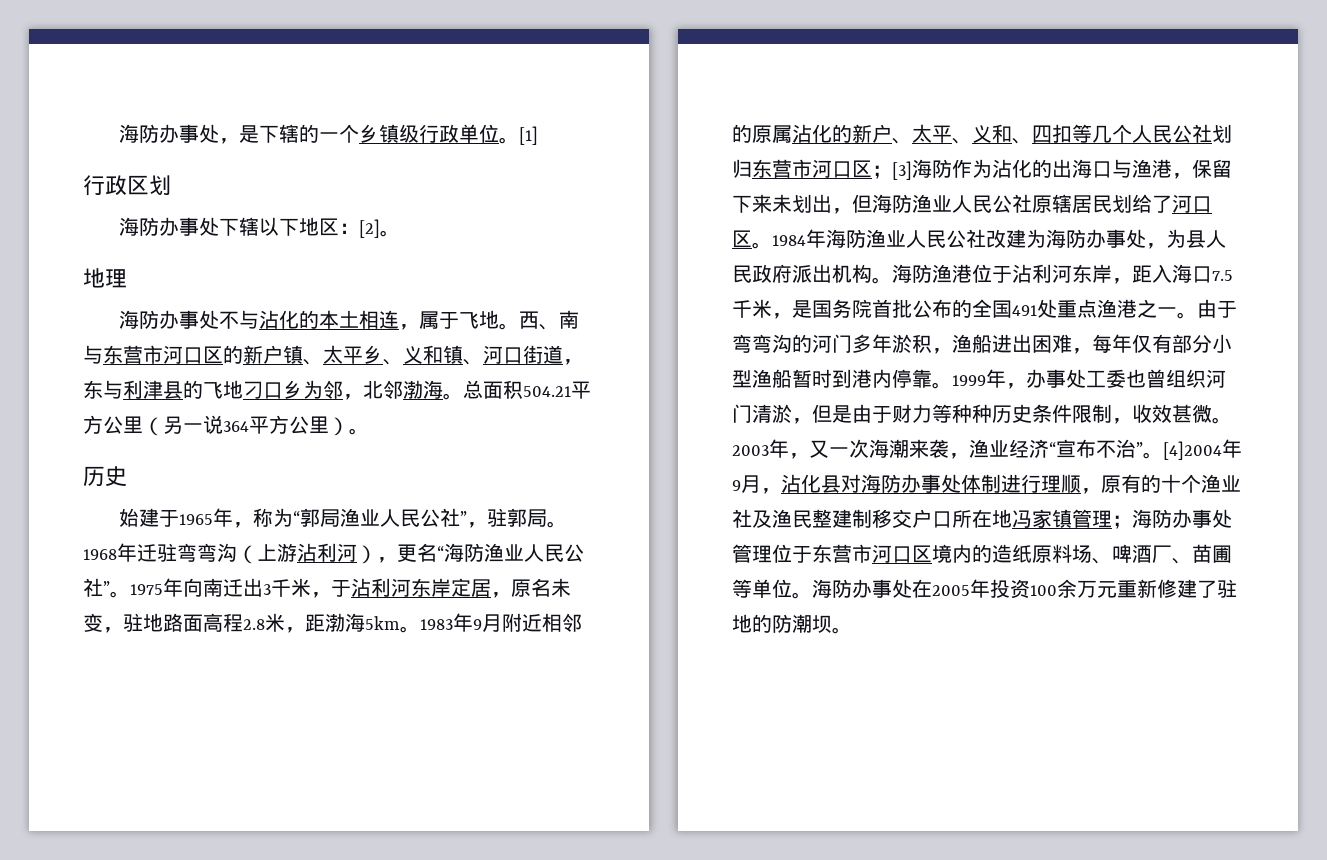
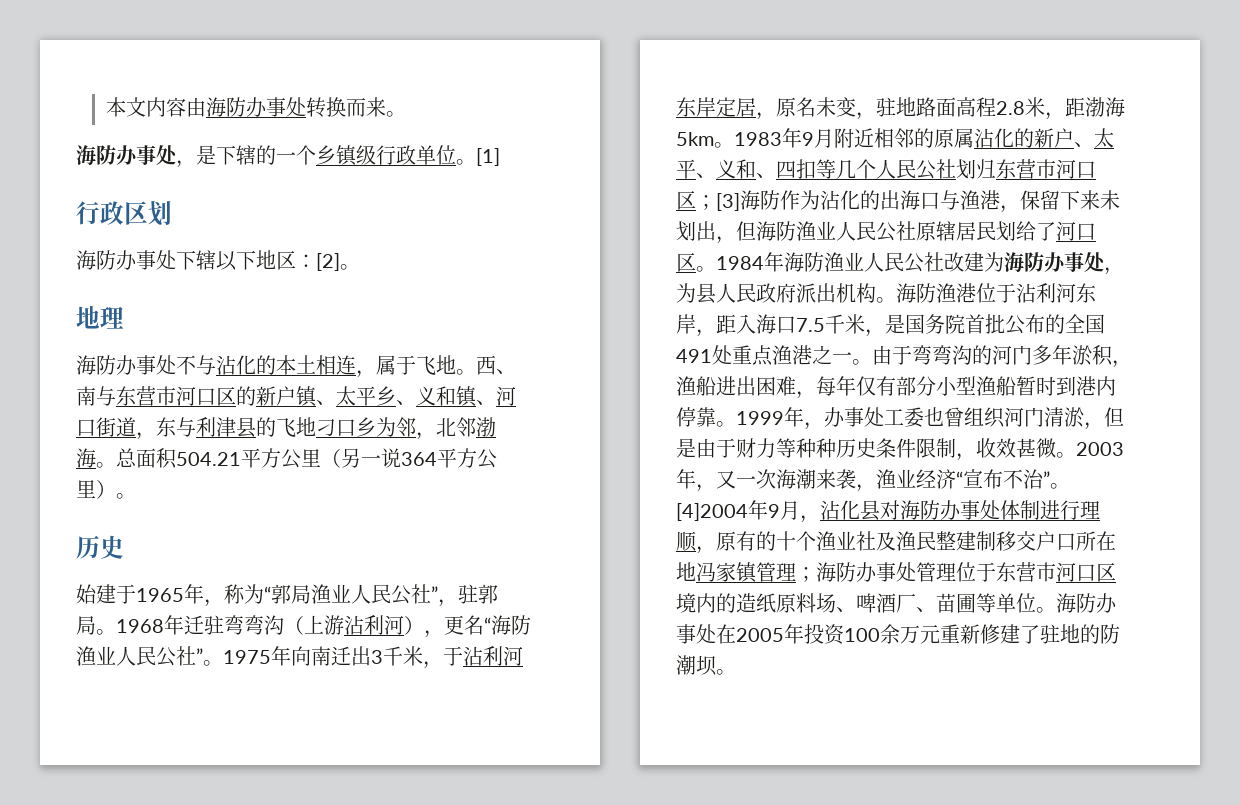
+ 本文内容由海防办事处转换而来。

